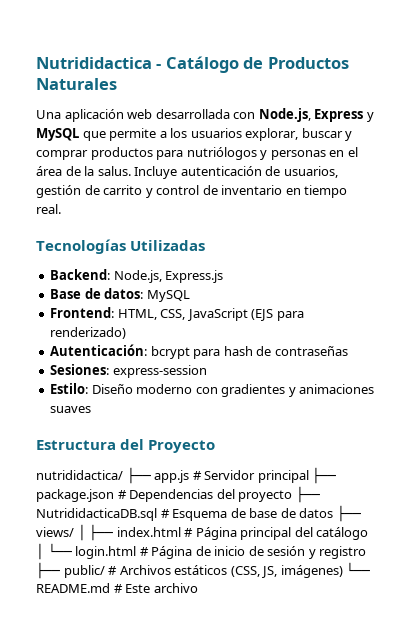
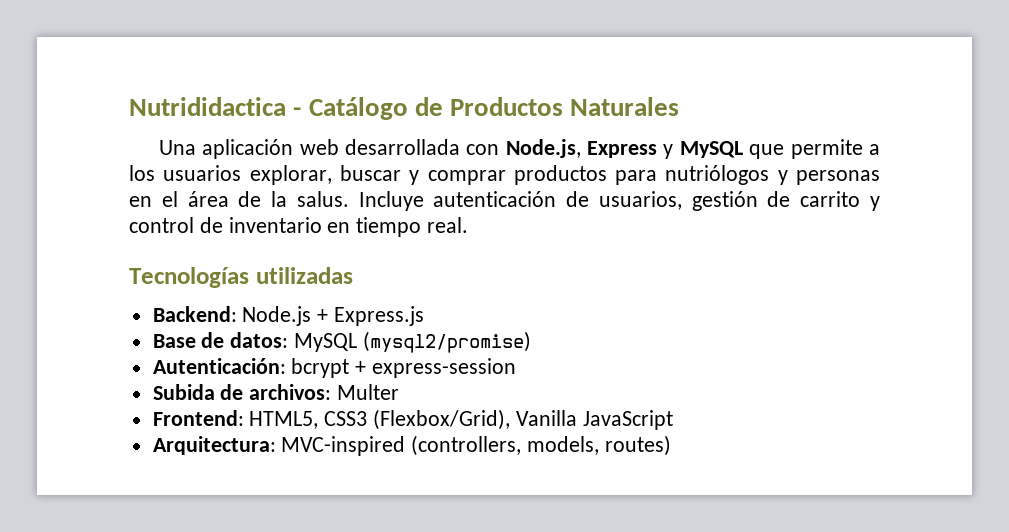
- Tecnologías Utilizadas
+ Tecnologías utilizadas
- Backend: Node.js, Express.js
+ Backend: Node.js + Express.js
- Base de datos: MySQL
- Frontend: HTML, CSS, JavaScript (EJS para renderizado)
- Autenticación: bcrypt para hash de contraseñas
- Sesiones: express-session
- Estilo: Diseño moderno con gradientes y animaciones suaves
- Estructura del Proyecto
- nutrididactica/ ├── app.js # Servidor principal ├── package.json # Dependencias del proyecto ├── NutrididacticaDB.sql # Esquema de base de datos ├── views/ │ ├── index.html # Página principal del catálogo │ └── login.html # Página de inicio de sesión y registro ├── public/ # Archivos estáticos (CSS, JS, imágenes) └── README.md # Este archivo
+ Base de datos: MySQL (mysql2/promise)
+ Autenticación: bcrypt + express-session
+ Subida de archivos: Multer
+ Frontend: HTML5, CSS3 (Flexbox/Grid), Vanilla JavaScript
+ Arquitectura: MVC-inspired (controllers, models, routes)

